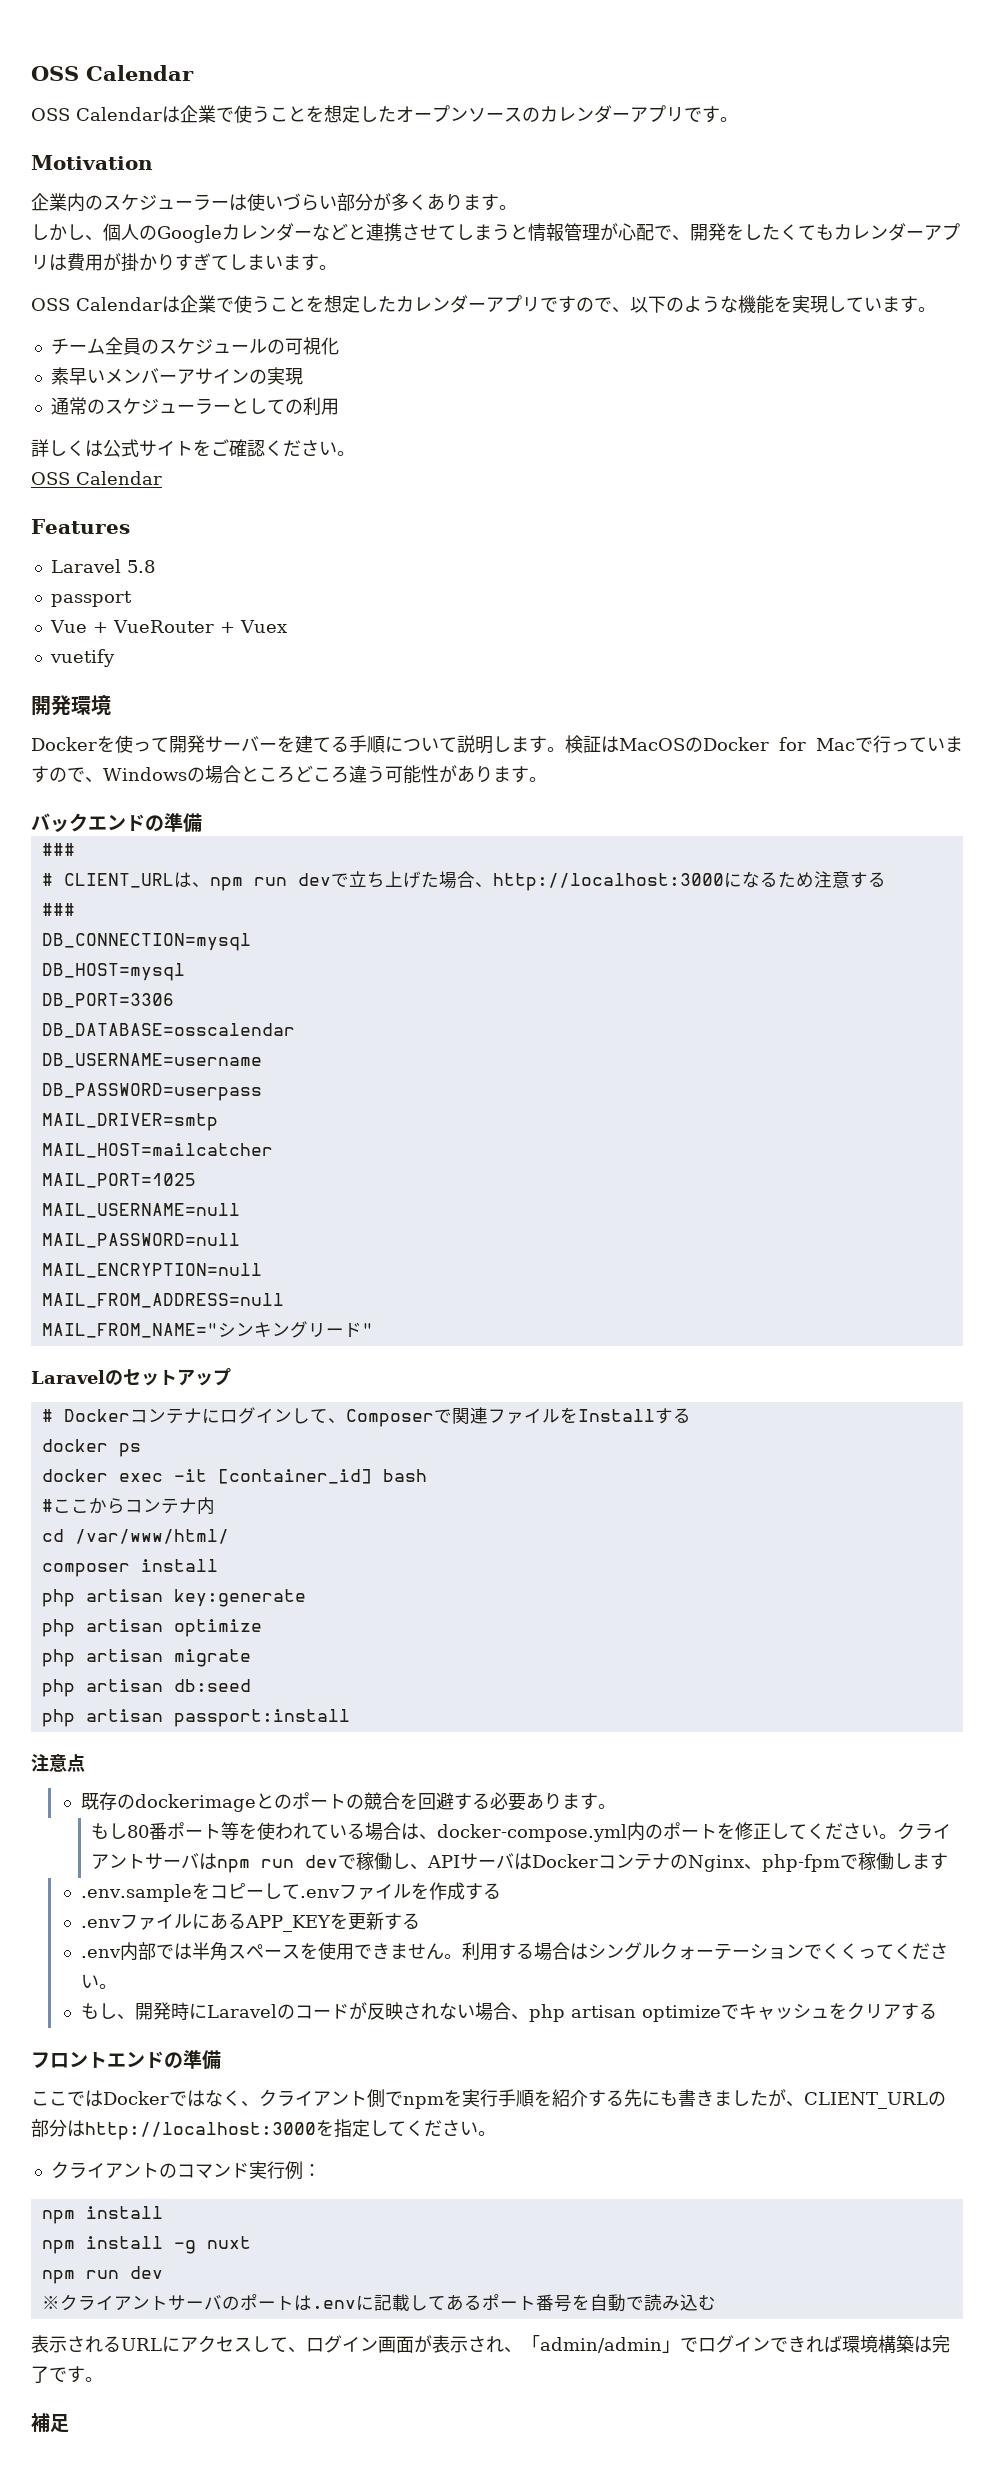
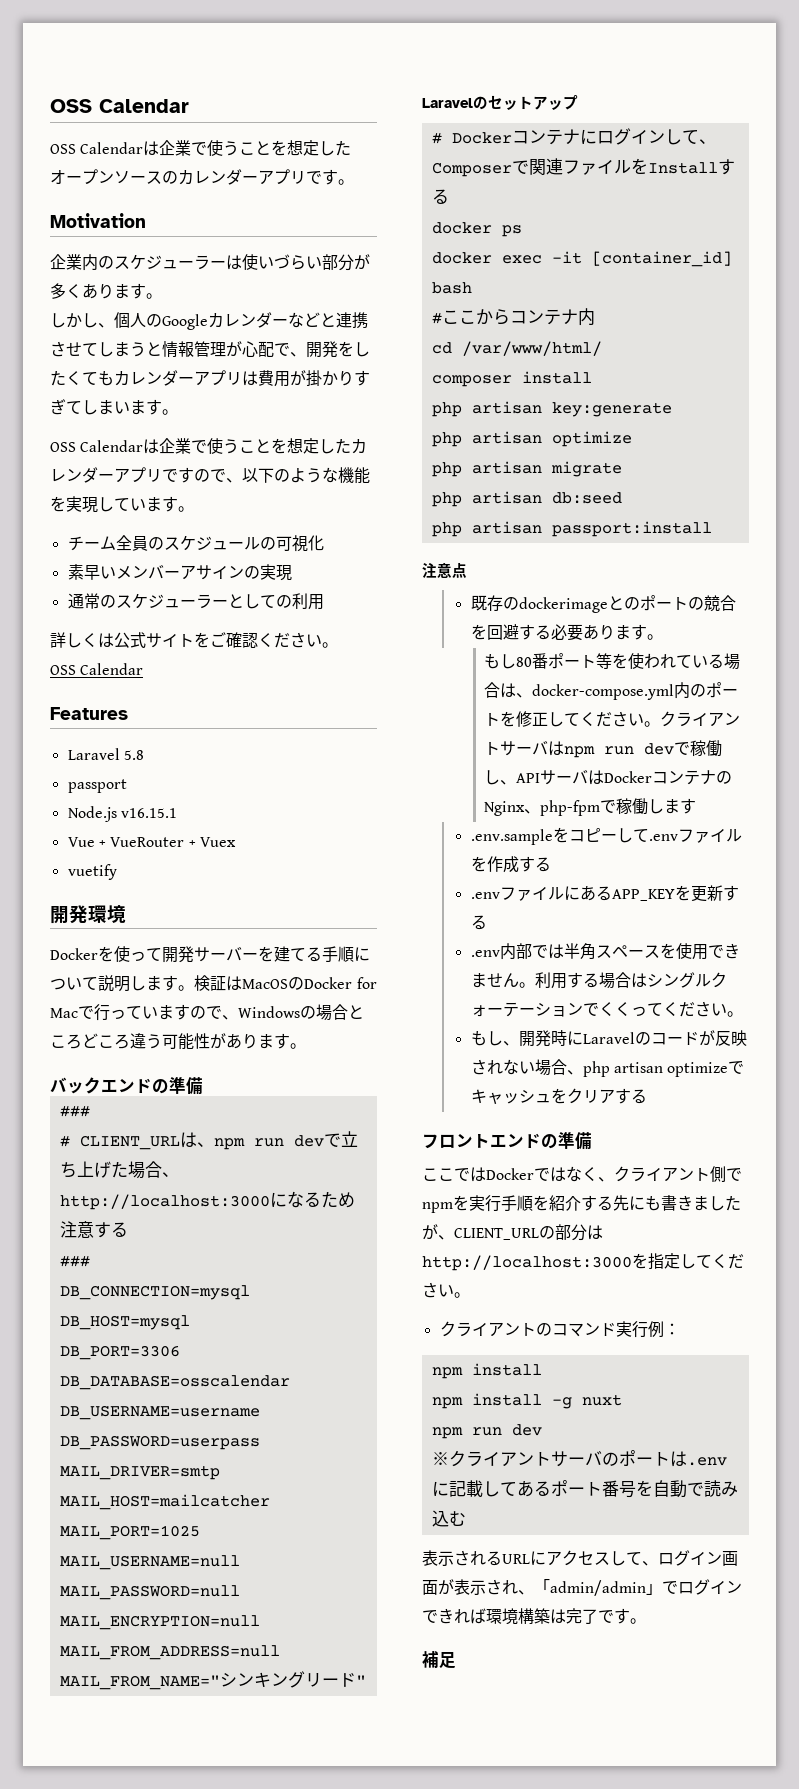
+ Node.js v16.15.1

